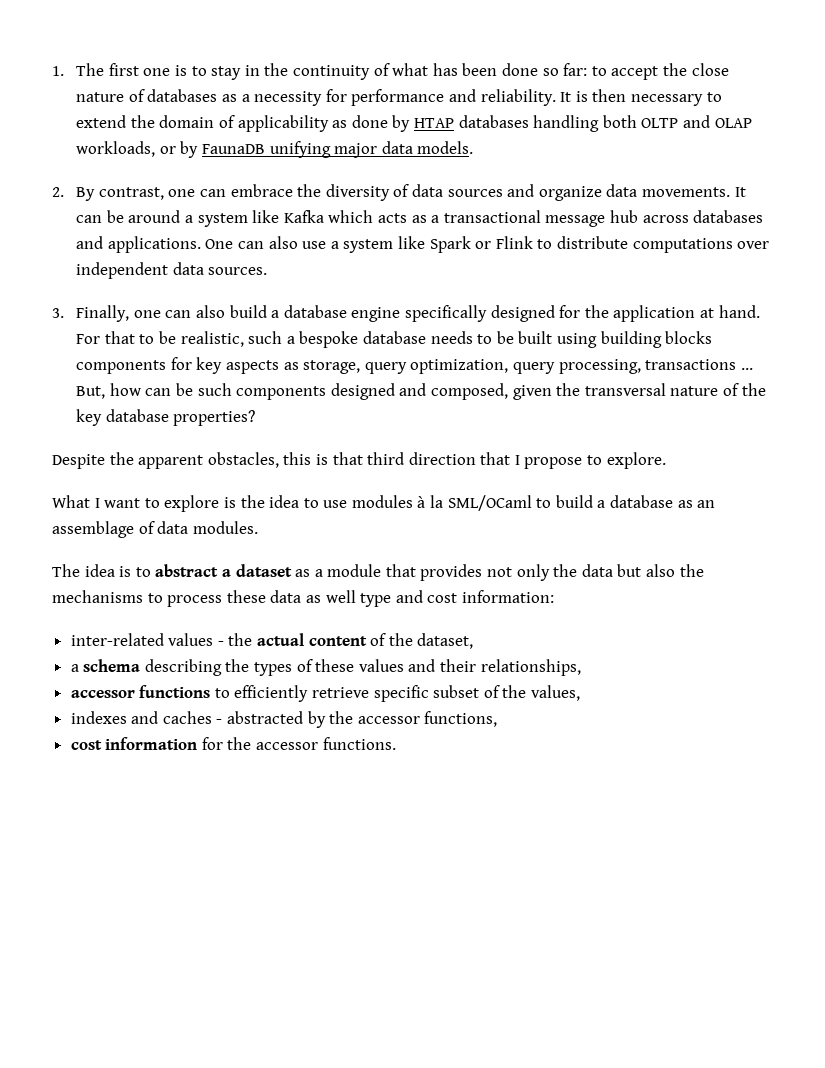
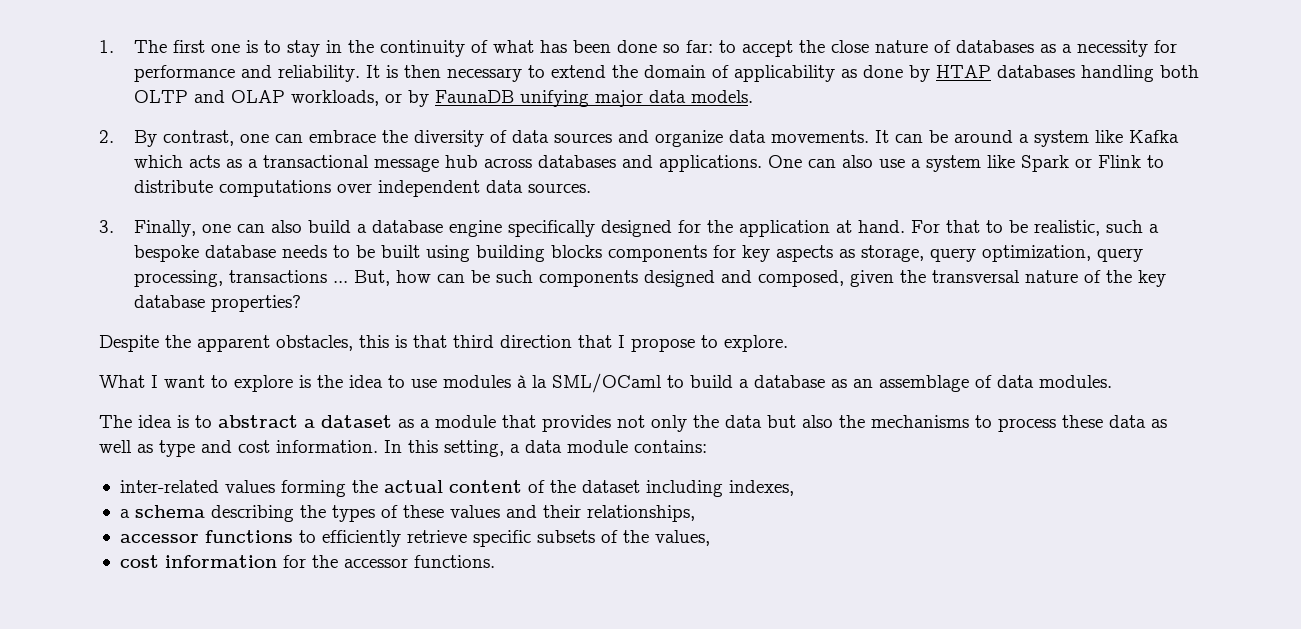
- The idea is to abstract a dataset as a module that provides not only the data but also the mechanisms to process these data as well type and cost information:
+ The idea is to abstract a dataset as a module that provides not only the data but also the mechanisms to process these data as well as type and cost information. In this setting, a data module contains:
- inter-related values - the actual content of the dataset,
+ inter-related values forming the actual content of the dataset including indexes,
- accessor functions to efficiently retrieve specific subset of the values,
+ accessor functions to efficiently retrieve specific subsets of the values,
- indexes and caches - abstracted by the accessor functions,

